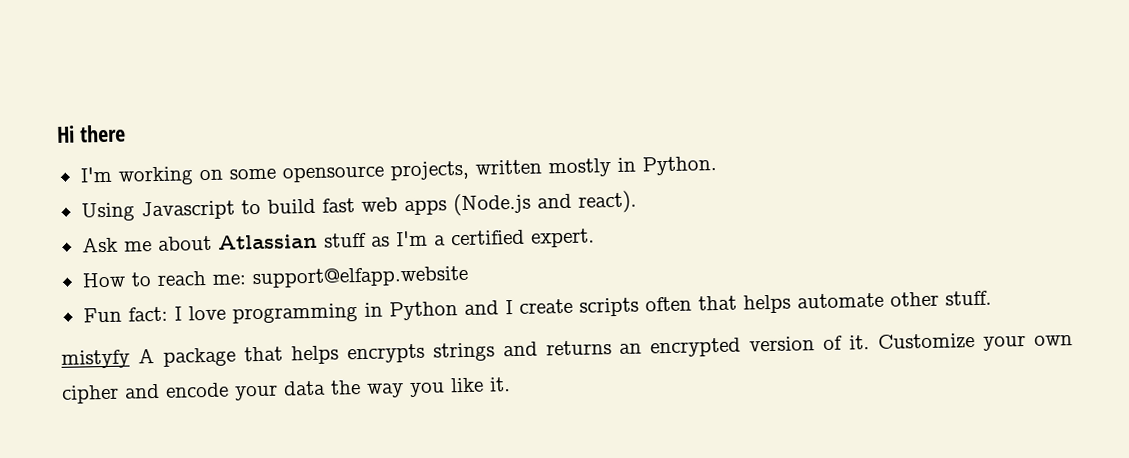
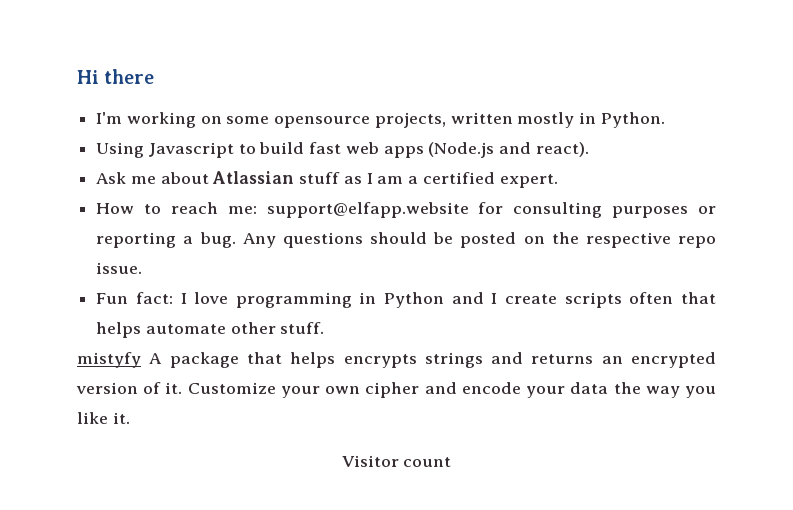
- Ask me about Atlassian stuff as I'm a certified expert.
+ Ask me about Atlassian stuff as I am a certified expert.
- How to reach me: support@elfapp.website
+ How to reach me: support@elfapp.website for consulting purposes or reporting a bug. Any questions should be posted on the respective repo issue.
+ Visitor count

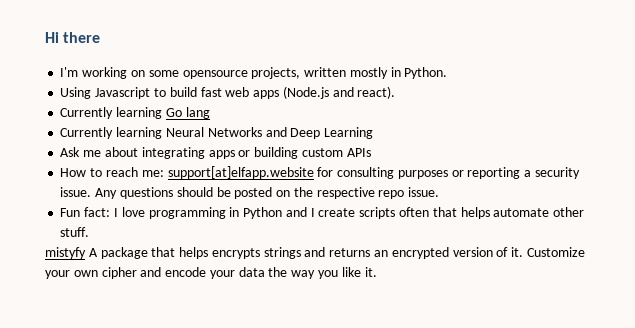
- Ask me about Atlassian stuff as I am a certified expert.
+ Currently learning Go lang
+ Currently learning Neural Networks and Deep Learning
+ Ask me about integrating apps or building custom APIs
- How to reach me: support@elfapp.website for consulting purposes or reporting a bug.
+ How to reach me: support[at]elfapp.website for consulting purposes or reporting a security issue.
- Visitor count

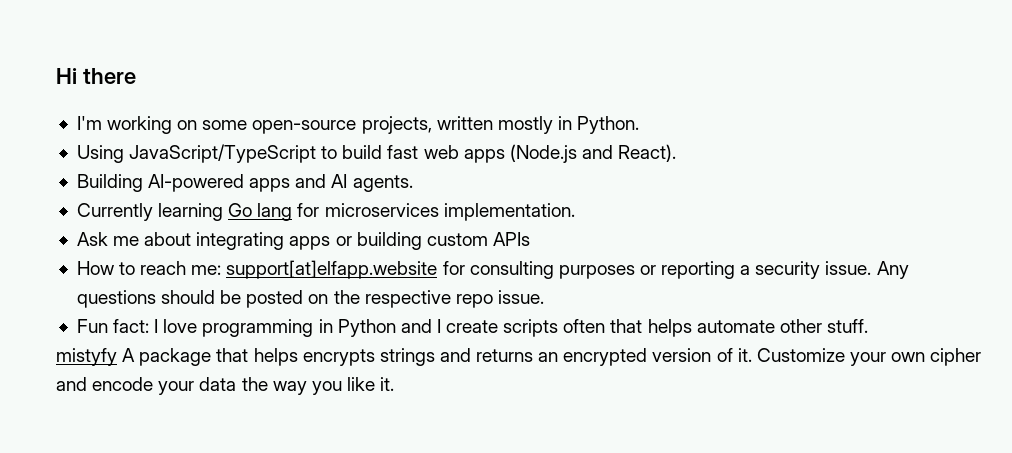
- I'm working on some opensource projects, written mostly in Python.
+ I'm working on some open-source projects, written mostly in Python.
- Using Javascript to build fast web apps (Node.js and react).
- Currently learning Go lang
- Currently learning Neural Networks and Deep Learning
+ Using JavaScript/TypeScript to build fast web apps (Node.js and React).
+ Building AI-powered apps and AI agents.
+ Currently learning Go lang for microservices implementation.

